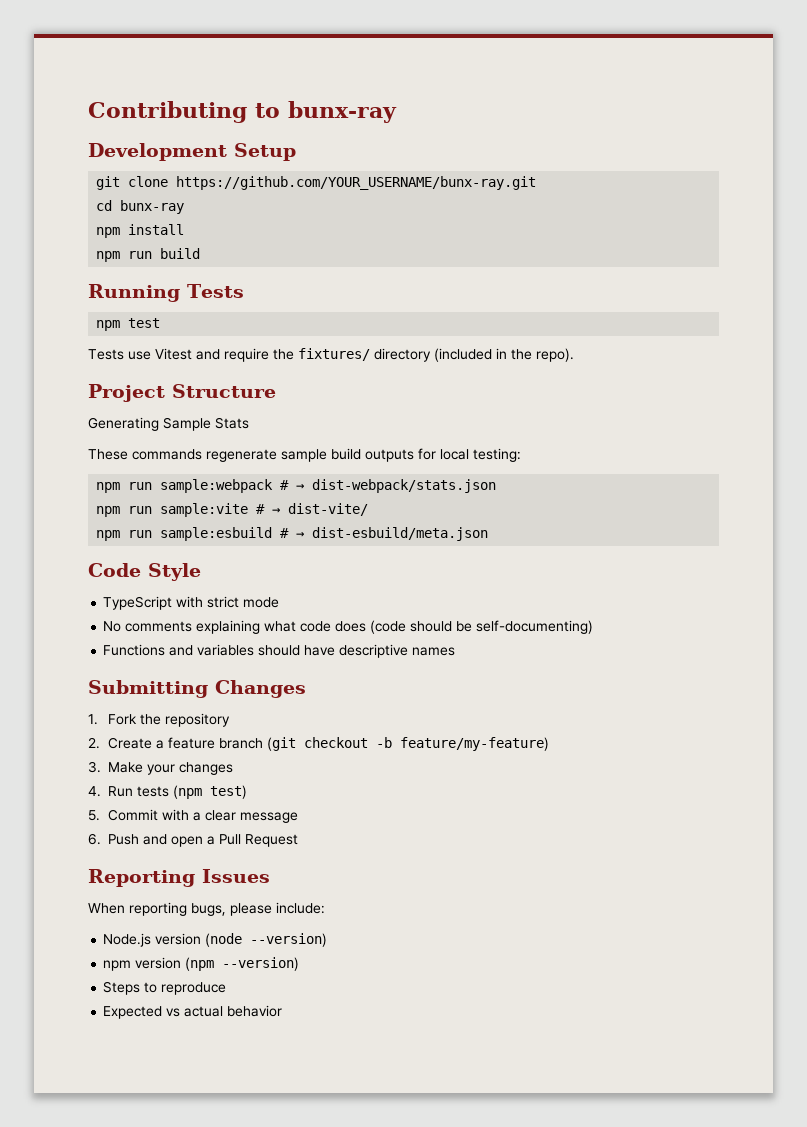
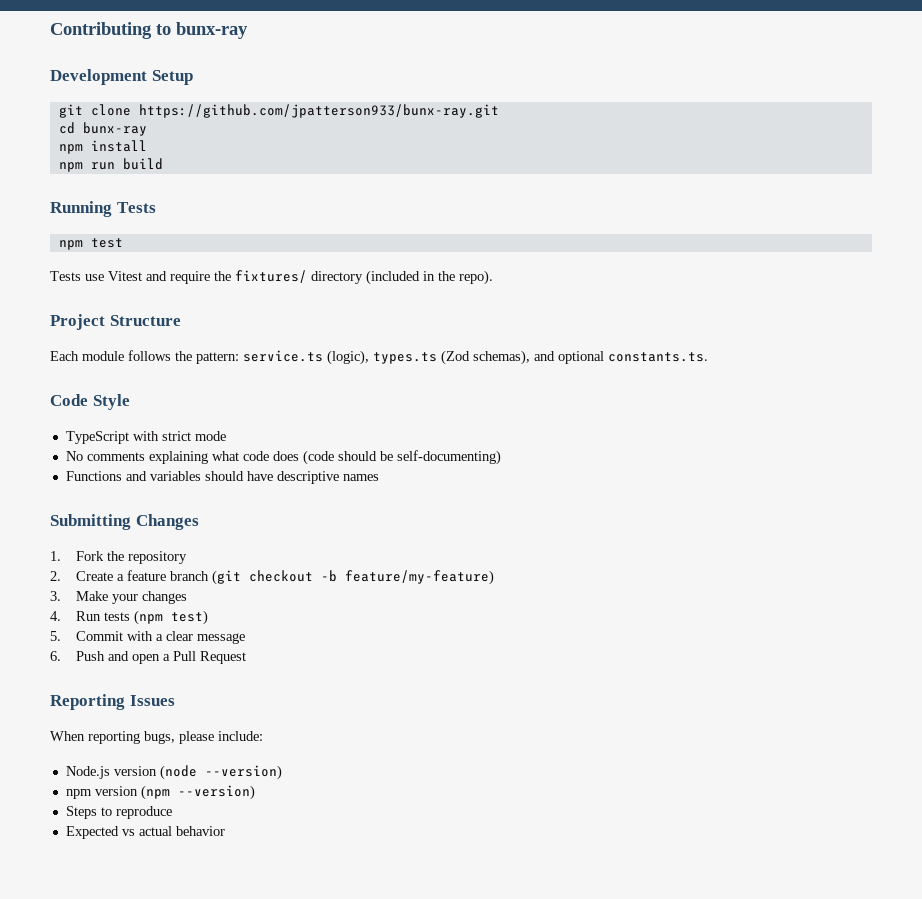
- git clone https://github.com/YOUR_USERNAME/bunx-ray.git
+ git clone https://github.com/jpatterson933/bunx-ray.git
- Generating Sample Stats
- These commands regenerate sample build outputs for local testing:
- npm run sample:webpack # → dist-webpack/stats.json
- npm run sample:vite # → dist-vite/
- npm run sample:esbuild # → dist-esbuild/meta.json
+ Each module follows the pattern: service.ts (logic), types.ts (Zod schemas), and optional constants.ts.

